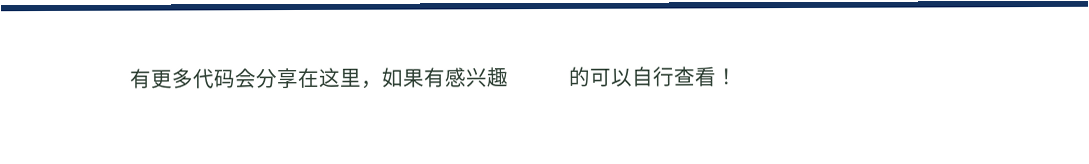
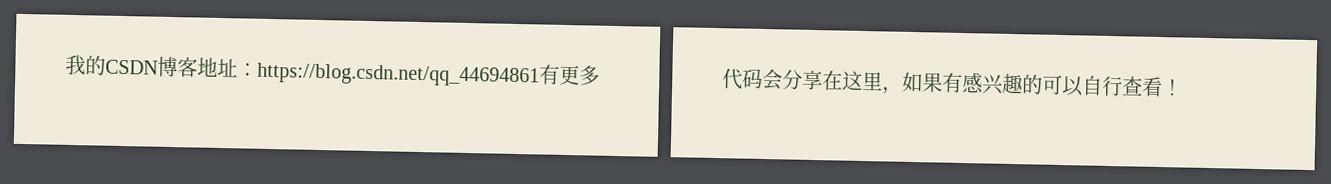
- 有更多代码会分享在这里，如果有感兴趣的可以自行查看！
+ 我的CSDN博客地址：https://blog.csdn.net/qq_44694861有更多代码会分享在这里，如果有感兴趣的可以自行查看！

